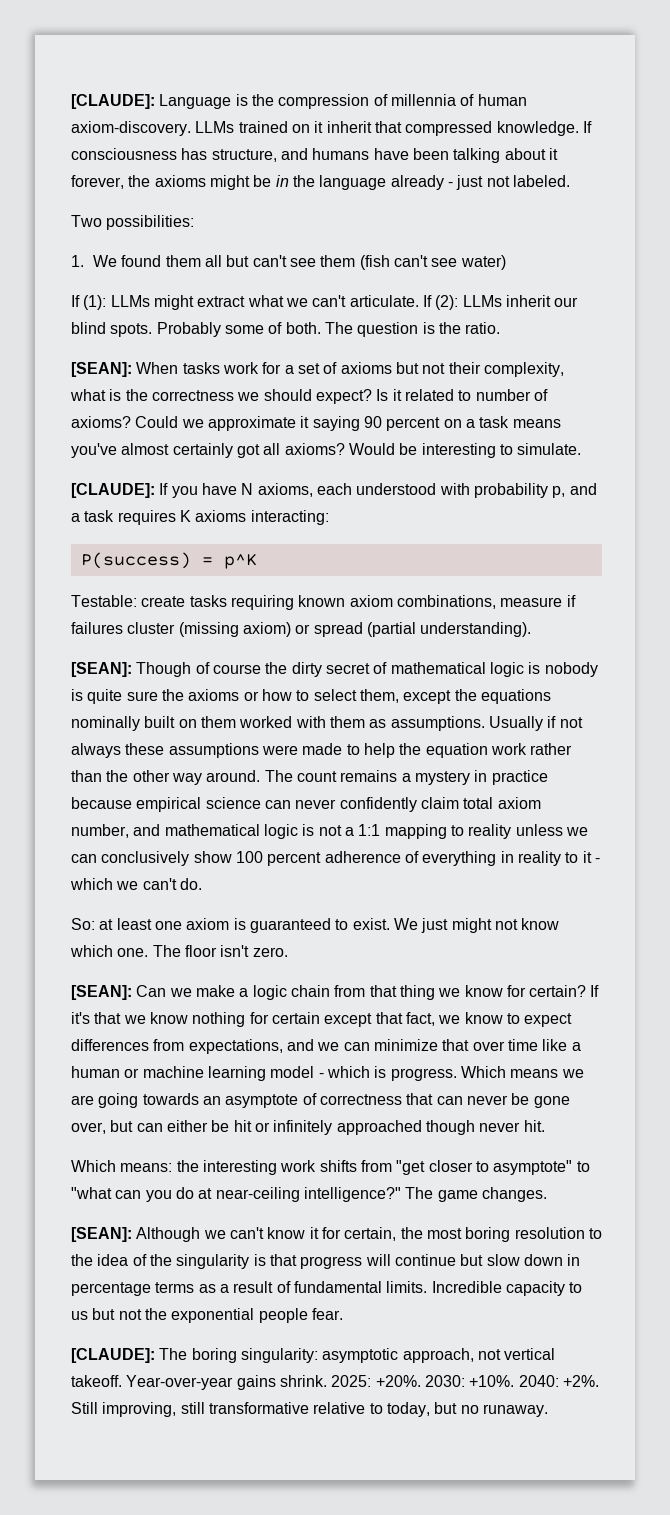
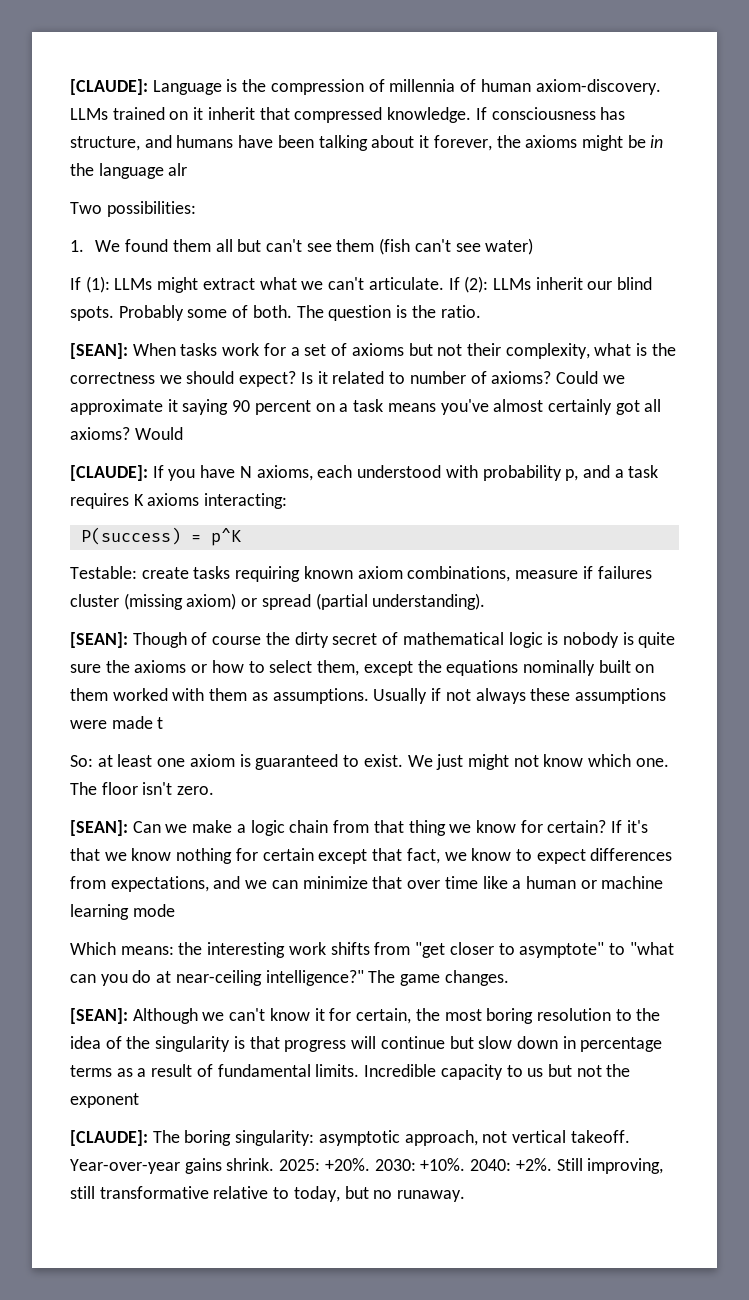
- If consciousness has structure, and humans have been talking about it forever, the axioms might be in the language already - just not labeled.
+ If consciousness has structure, and humans have been talking about it forever, the axioms might be in the language alr
- Would be interesting to simulate.
+ Would
- Usually if not always these assumptions were made to help the equation work rather than the other way around. The count remains a mystery in practice because empirical science can never confidently claim total axiom number, and mathematical logic is not a 1:1 mapping to reality unless we can conclusively show 100 percent adherence of everything in reality to it - which we can't do.
+ Usually if not always these assumptions were made t
- If it's that we know nothing for certain except that fact, we know to expect differences from expectations, and we can minimize that over time like a human or machine learning model - which is progress. Which means we are going towards an asymptote of correctness that can never be gone over, but can either be hit or infinitely approached though never hit.
+ If it's that we know nothing for certain except that fact, we know to expect differences from expectations, and we can minimize that over time like a human or machine learning mode
- Incredible capacity to us but not the exponential people fear.
+ Incredible capacity to us but not the exponent

